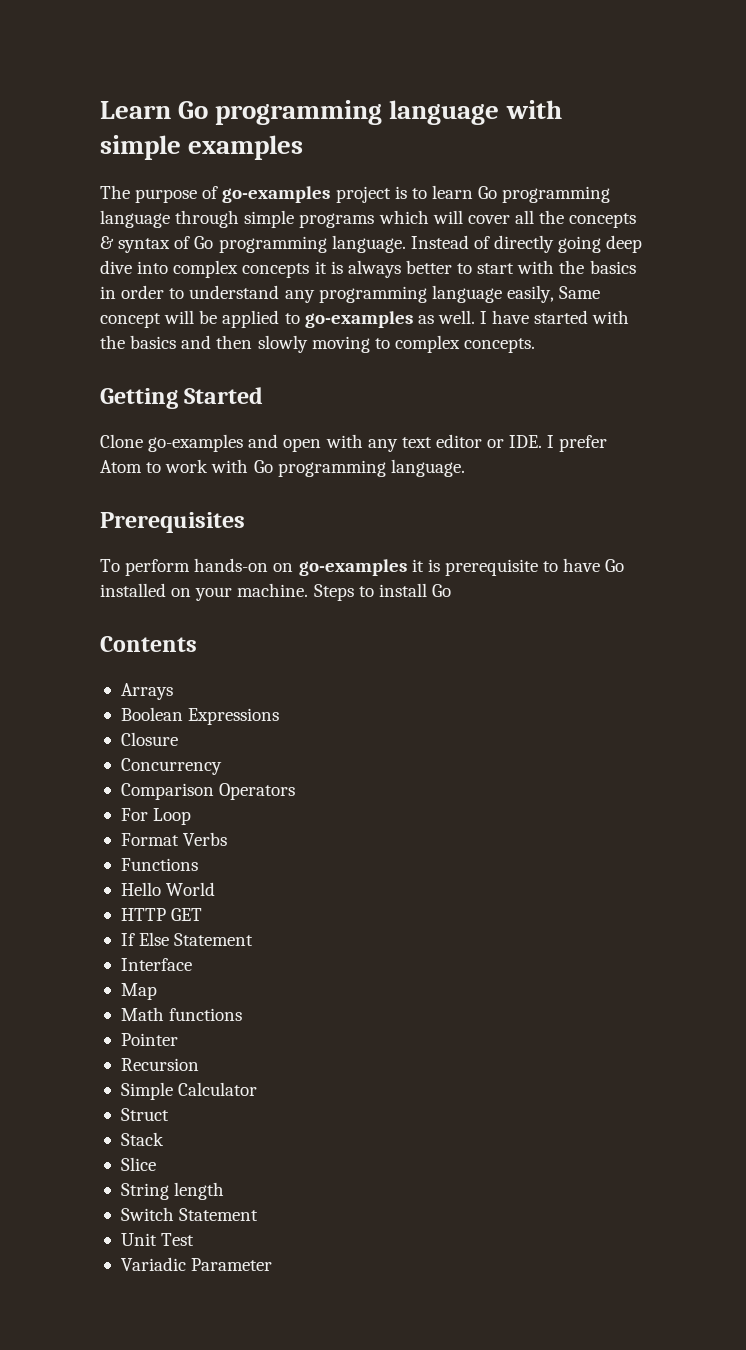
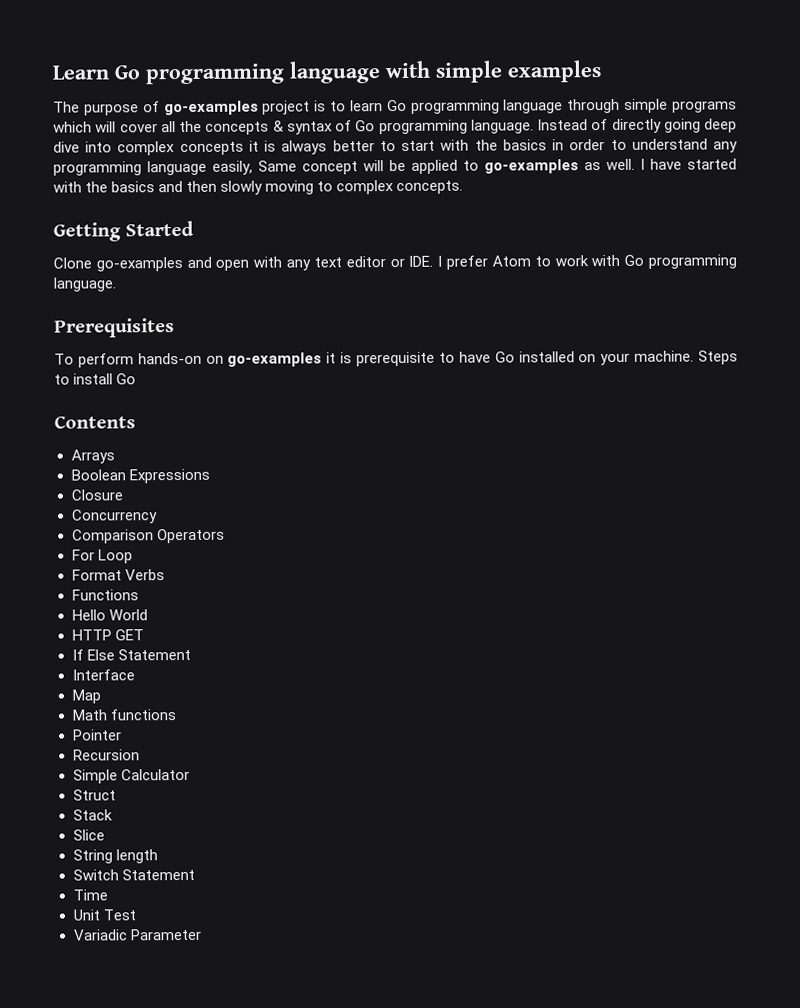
+ Time

